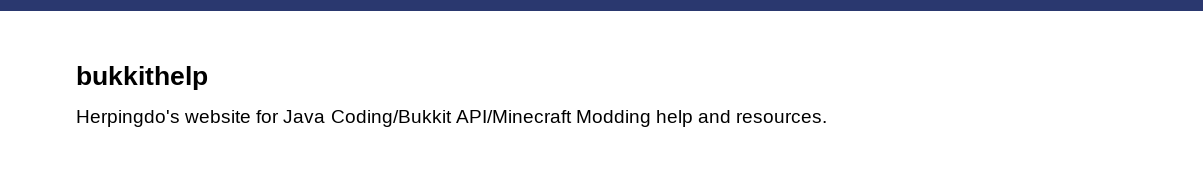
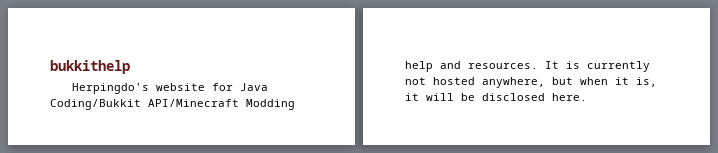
+ It is currently not hosted anywhere, but when it is, it will be disclosed here.

